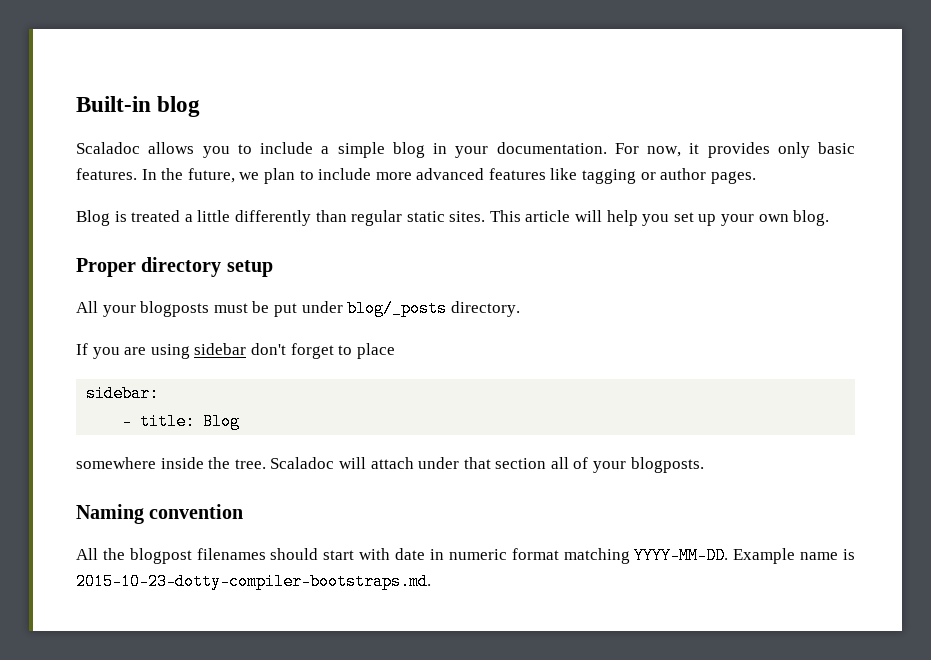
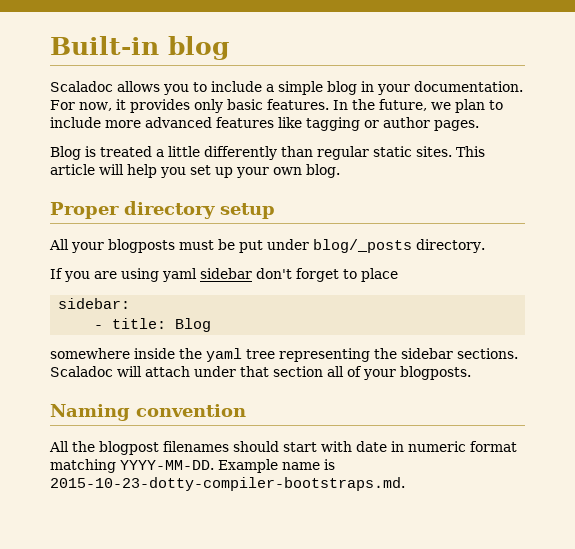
- If you are using sidebar don't forget to place
+ If you are using yaml sidebar don't forget to place
- somewhere inside the tree.
+ somewhere inside the yaml tree representing the sidebar sections.

